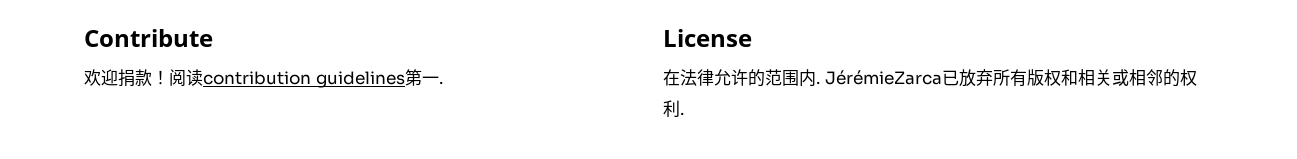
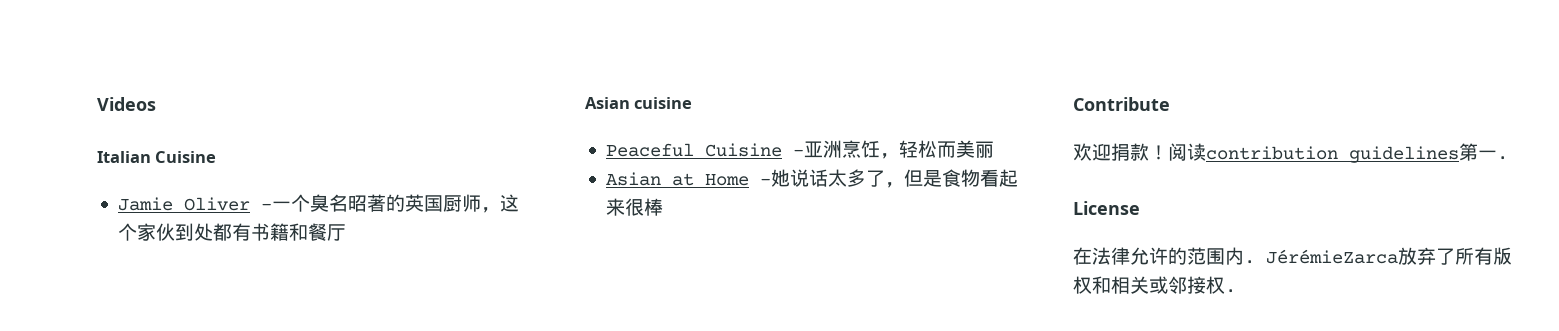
+ Videos
+ Italian Cuisine
+ Jamie Oliver -一个臭名昭著的英国厨师，这个家伙到处都有书籍和餐厅
+ Asian cuisine
+ Peaceful Cuisine -亚洲烹饪，轻松而美丽
+ Asian at Home -她说话太多了，但是食物看起来很棒
- JérémieZarca已放弃所有版权和相关或相邻的权利.
+ JérémieZarca放弃了所有版权和相关或邻接权.

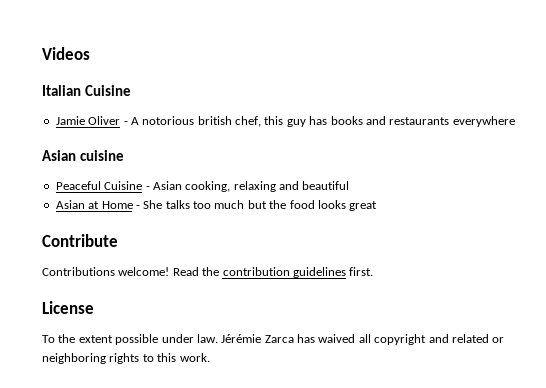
- Jamie Oliver -一个臭名昭著的英国厨师，这个家伙到处都有书籍和餐厅
+ Jamie Oliver - A notorious british chef, this guy has books and restaurants everywhere
- Peaceful Cuisine -亚洲烹饪，轻松而美丽
+ Peaceful Cuisine - Asian cooking, relaxing and beautiful
- Asian at Home -她说话太多了，但是食物看起来很棒
+ Asian at Home - She talks too much but the food looks great
  Contribute
- 欢迎捐款！阅读contribution guidelines第一.
+ Contributions welcome! Read the contribution guidelines first.
  License
- 在法律允许的范围内. JérémieZarca放弃了所有版权和相关或邻接权.
+ To the extent possible under law. Jérémie Zarca has waived all copyright and related or neighboring rights to this work.

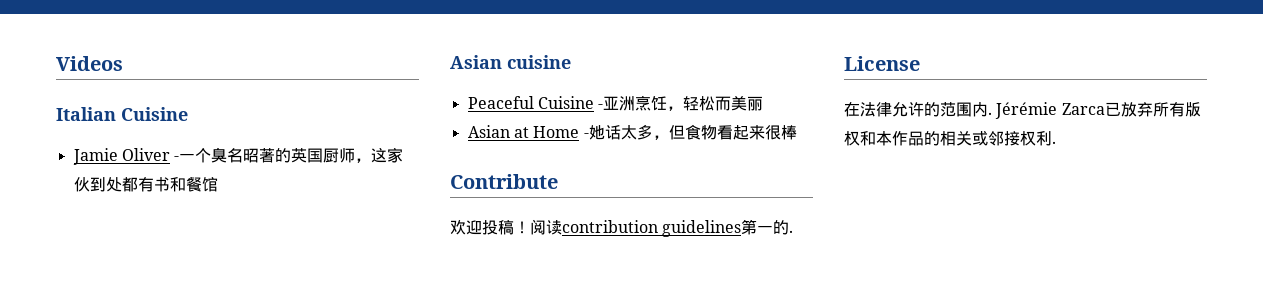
- Jamie Oliver - A notorious british chef, this guy has books and restaurants everywhere
+ Jamie Oliver -一个臭名昭著的英国厨师，这家伙到处都有书和餐馆
- Peaceful Cuisine - Asian cooking, relaxing and beautiful
+ Peaceful Cuisine -亚洲烹饪，轻松而美丽
- Asian at Home - She talks too much but the food looks great
+ Asian at Home -她话太多，但食物看起来很棒
  Contribute
- Contributions welcome! Read the contribution guidelines first.
+ 欢迎投稿！阅读contribution guidelines第一的.
  License
- To the extent possible under law. Jérémie Zarca has waived all copyright and related or neighboring rights to this work.
+ 在法律允许的范围内. Jérémie Zarca已放弃所有版权和本作品的相关或邻接权利.

